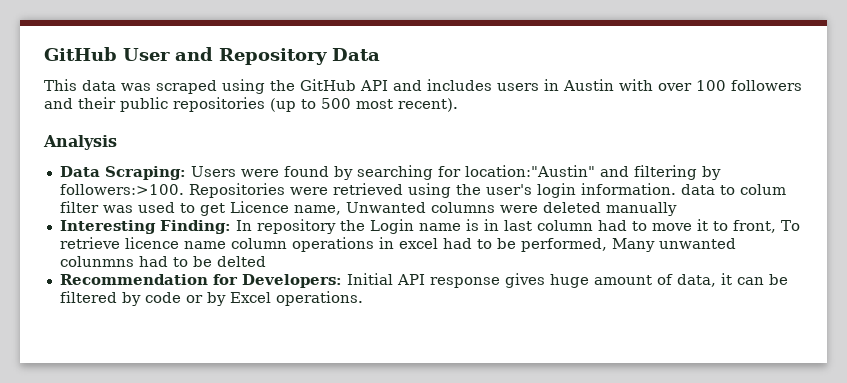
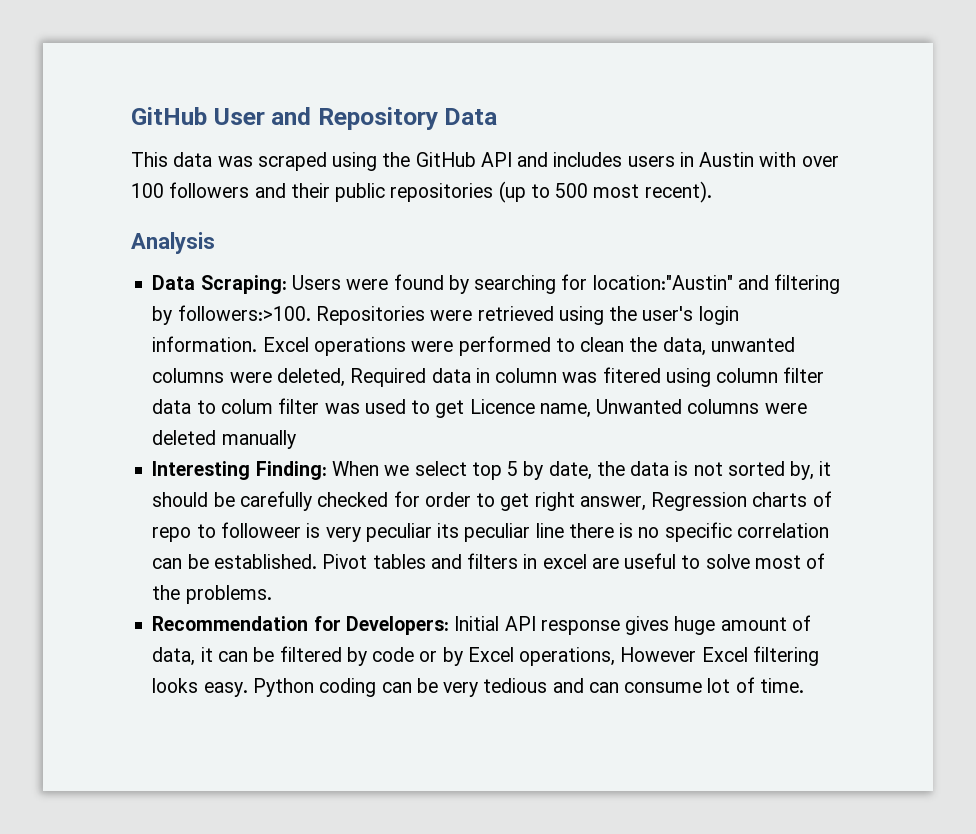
- Repositories were retrieved using the user's login information. data to colum filter was used to get Licence name, Unwanted columns were deleted manually
+ Repositories were retrieved using the user's login information. Excel operations were performed to clean the data, unwanted columns were deleted, Required data in column was fitered using column filter data to colum filter was used to get Licence name, Unwanted columns were deleted manually
- Interesting Finding: In repository the Login name is in last column had to move it to front, To retrieve licence name column operations in excel had to be performed, Many unwanted colunmns had to be delted
+ Interesting Finding: When we select top 5 by date, the data is not sorted by, it should be carefully checked for order to get right answer, Regression charts of repo to followeer is very peculiar its peculiar line there is no specific correlation can be established. Pivot tables and filters in excel are useful to solve most of the problems.
- Recommendation for Developers: Initial API response gives huge amount of data, it can be filtered by code or by Excel operations.
+ Recommendation for Developers: Initial API response gives huge amount of data, it can be filtered by code or by Excel operations, However Excel filtering looks easy. Python coding can be very tedious and can consume lot of time.

